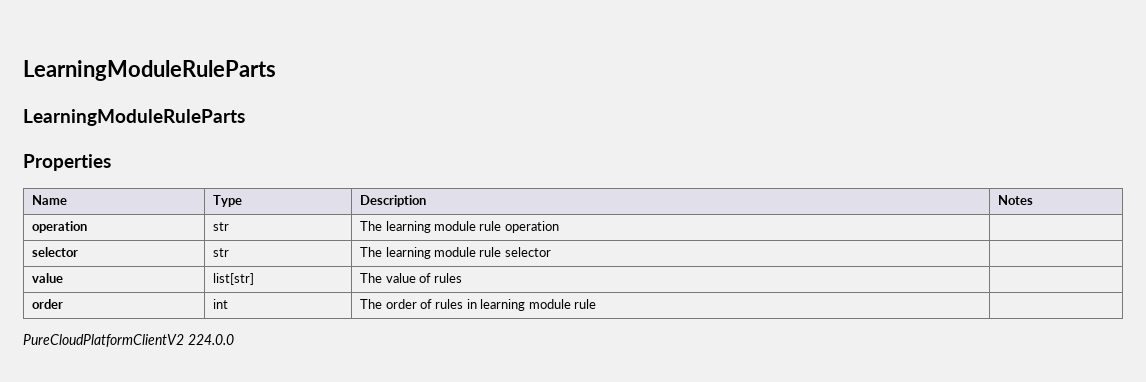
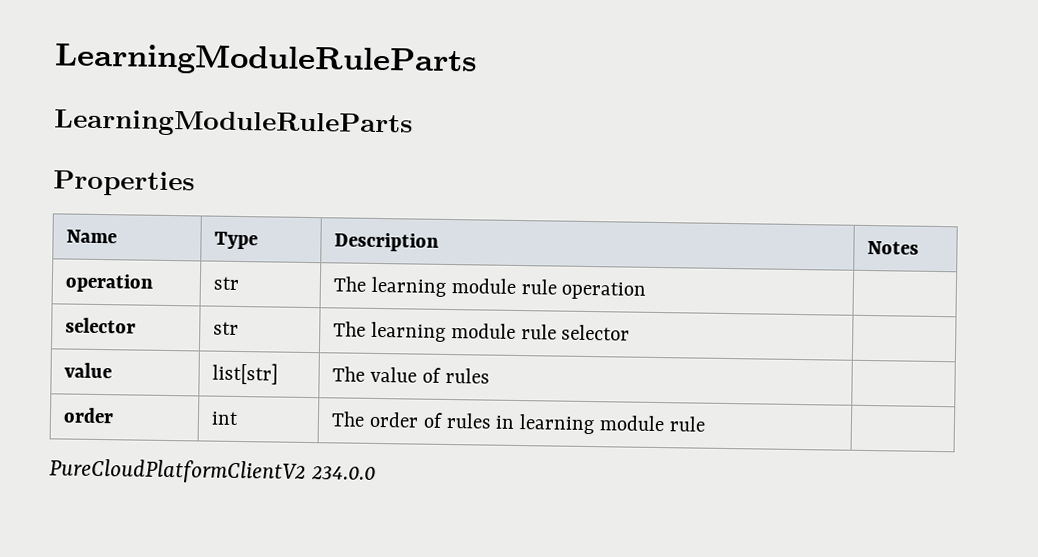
- PureCloudPlatformClientV2 224.0.0
+ PureCloudPlatformClientV2 234.0.0

